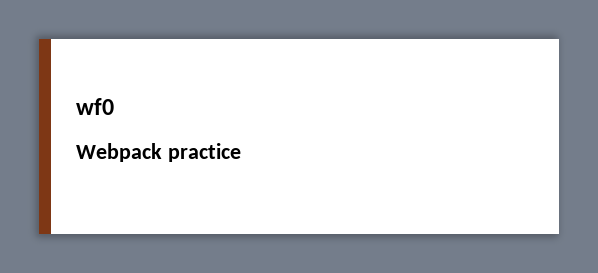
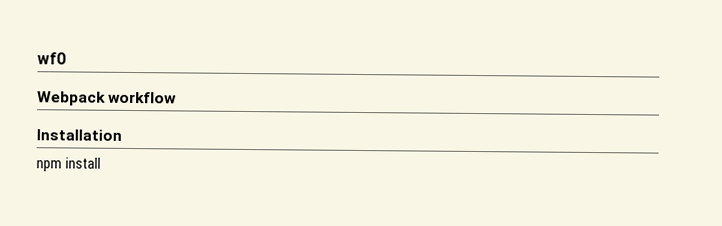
- Webpack practice
+ Webpack workflow
+ Installation
+ npm install

